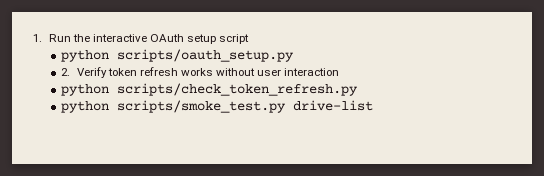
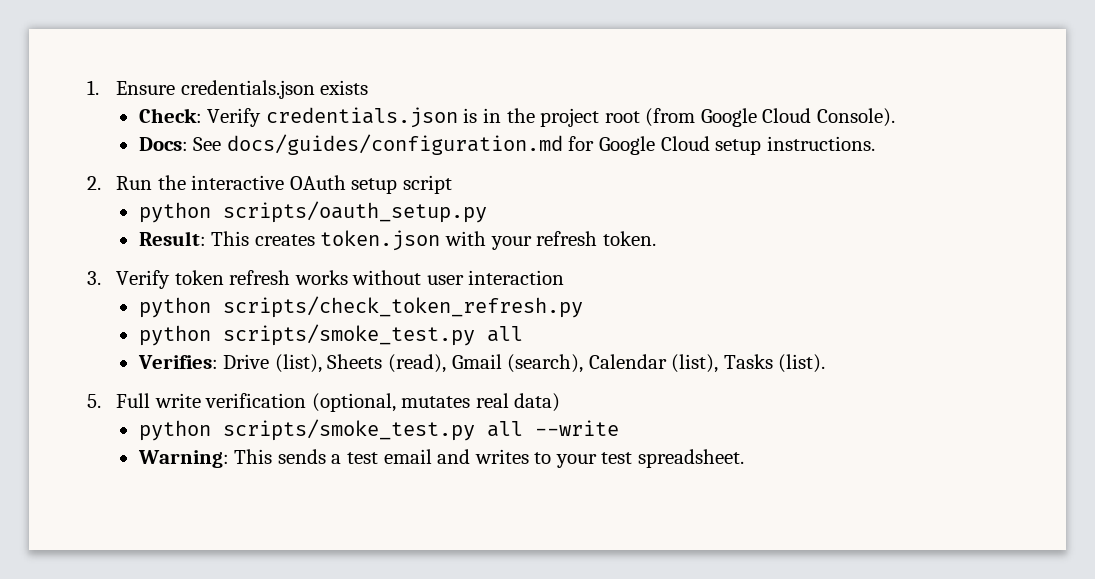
- 1. Run the interactive OAuth setup script
+ 1. Ensure credentials.json exists
+ Check: Verify credentials.json is in the project root (from Google Cloud Console).
+ Docs: See docs/guides/configuration.md for Google Cloud setup instructions.
+ 2. Run the interactive OAuth setup script
- 2. Verify token refresh works without user interaction
+ Result: This creates token.json with your refresh token.
+ 3. Verify token refresh works without user interaction
  python scripts/check_token_refresh.py
- python scripts/smoke_test.py drive-list
+ python scripts/smoke_test.py all
+ Verifies: Drive (list), Sheets (read), Gmail (search), Calendar (list), Tasks (list).
+ 5. Full write verification (optional, mutates real data)
+ python scripts/smoke_test.py all --write
+ Warning: This sends a test email and writes to your test spreadsheet.

